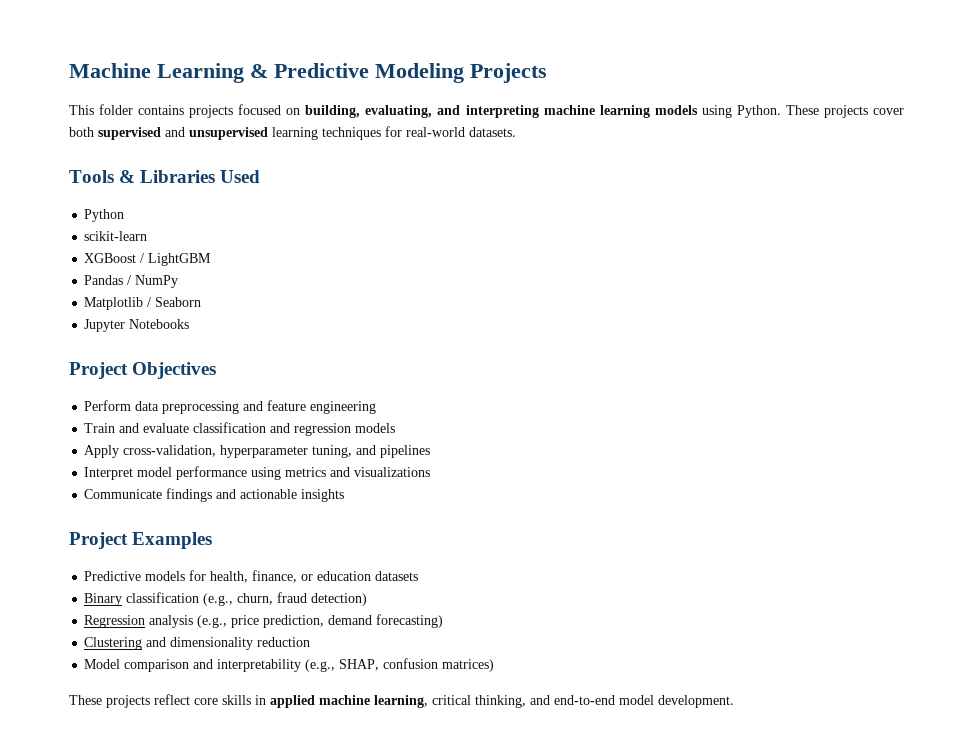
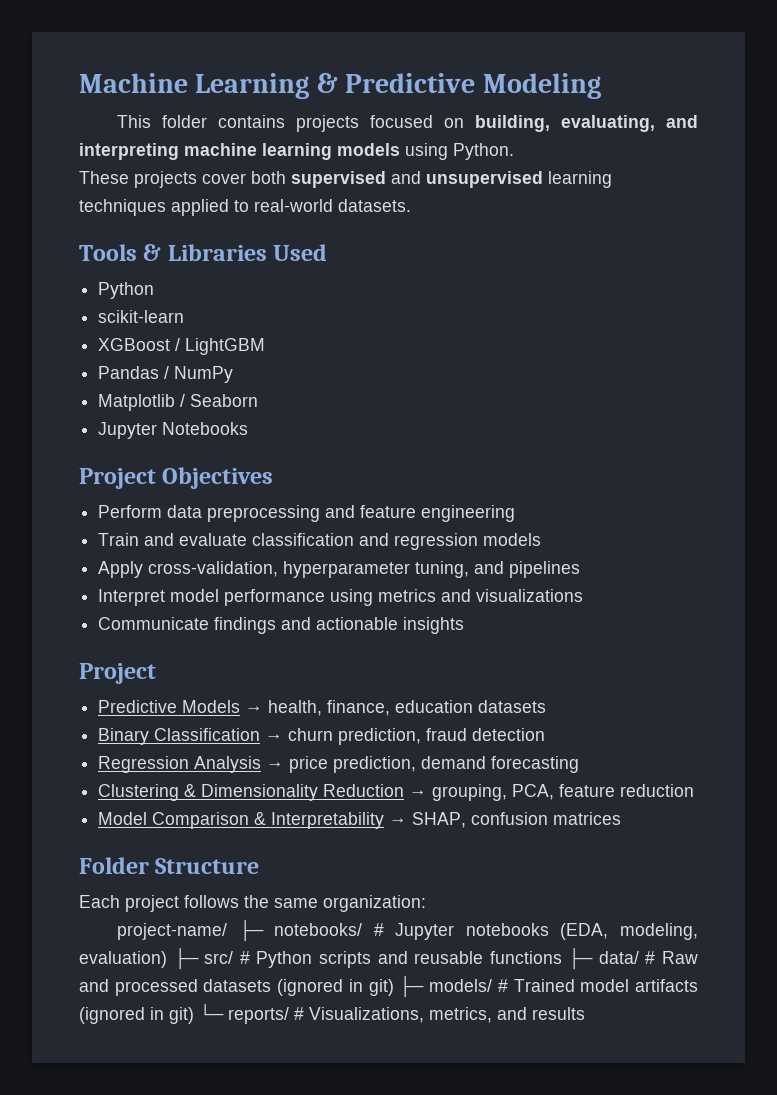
- Machine Learning & Predictive Modeling Projects
+ Machine Learning & Predictive Modeling
- This folder contains projects focused on building, evaluating, and interpreting machine learning models using Python. These projects cover both supervised and unsupervised learning techniques for real-world datasets.
+ This folder contains projects focused on building, evaluating, and interpreting machine learning models using Python.
+ These projects cover both supervised and unsupervised learning techniques applied to real-world datasets.
  Communicate findings and actionable insights
- Project Examples
- Predictive models for health, finance, or education datasets
+ Project
+ Predictive Models → health, finance, education datasets
- Binary classification (e.g., churn, fraud detection)
+ Binary Classification → churn prediction, fraud detection
- Regression analysis (e.g., price prediction, demand forecasting)
+ Regression Analysis → price prediction, demand forecasting
- Clustering and dimensionality reduction
- Model comparison and interpretability (e.g., SHAP, confusion matrices)
- These projects reflect core skills in applied machine learning, critical thinking, and end-to-end model development.
+ Clustering & Dimensionality Reduction → grouping, PCA, feature reduction
+ Model Comparison & Interpretability → SHAP, confusion matrices
+ Folder Structure
+ Each project follows the same organization:
+ project-name/ ├─ notebooks/ # Jupyter notebooks (EDA, modeling, evaluation) ├─ src/ # Python scripts and reusable functions ├─ data/ # Raw and processed datasets (ignored in git) ├─ models/ # Trained model artifacts (ignored in git) └─ reports/ # Visualizations, metrics, and results

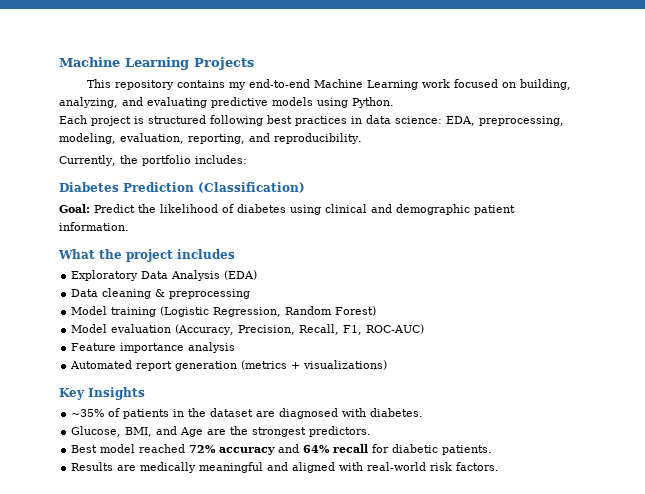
- Machine Learning & Predictive Modeling
- This folder contains projects focused on building, evaluating, and interpreting machine learning models using Python.
- These projects cover both supervised and unsupervised learning techniques applied to real-world datasets.
- Tools & Libraries Used
- Python
- scikit-learn
- XGBoost / LightGBM
- Pandas / NumPy
- Matplotlib / Seaborn
- Jupyter Notebooks
- Project Objectives
- Perform data preprocessing and feature engineering
- Train and evaluate classification and regression models
- Apply cross-validation, hyperparameter tuning, and pipelines
- Interpret model performance using metrics and visualizations
- Communicate findings and actionable insights
- Project
- Predictive Models → health, finance, education datasets
- Binary Classification → churn prediction, fraud detection
- Regression Analysis → price prediction, demand forecasting
- Clustering & Dimensionality Reduction → grouping, PCA, feature reduction
- Model Comparison & Interpretability → SHAP, confusion matrices
- Folder Structure
- Each project follows the same organization:
- project-name/ ├─ notebooks/ # Jupyter notebooks (EDA, modeling, evaluation) ├─ src/ # Python scripts and reusable functions ├─ data/ # Raw and processed datasets (ignored in git) ├─ models/ # Trained model artifacts (ignored in git) └─ reports/ # Visualizations, metrics, and results
+ Machine Learning Projects
+ This repository contains my end-to-end Machine Learning work focused on building, analyzing, and evaluating predictive models using Python.
+ Each project is structured following best practices in data science: EDA, preprocessing, modeling, evaluation, reporting, and reproducibility.
+ Currently, the portfolio includes:
+ Diabetes Prediction (Classification)
+ Goal: Predict the likelihood of diabetes using clinical and demographic patient information.
+ What the project includes
+ Exploratory Data Analysis (EDA)
+ Data cleaning & preprocessing
+ Model training (Logistic Regression, Random Forest)
+ Model evaluation (Accuracy, Precision, Recall, F1, ROC-AUC)
+ Feature importance analysis
+ Automated report generation (metrics + visualizations)
+ Key Insights
+ ~35% of patients in the dataset are diagnosed with diabetes.
+ Glucose, BMI, and Age are the strongest predictors.
+ Best model reached 72% accuracy and 64% recall for diabetic patients.
+ Results are medically meaningful and aligned with real-world risk factors.

